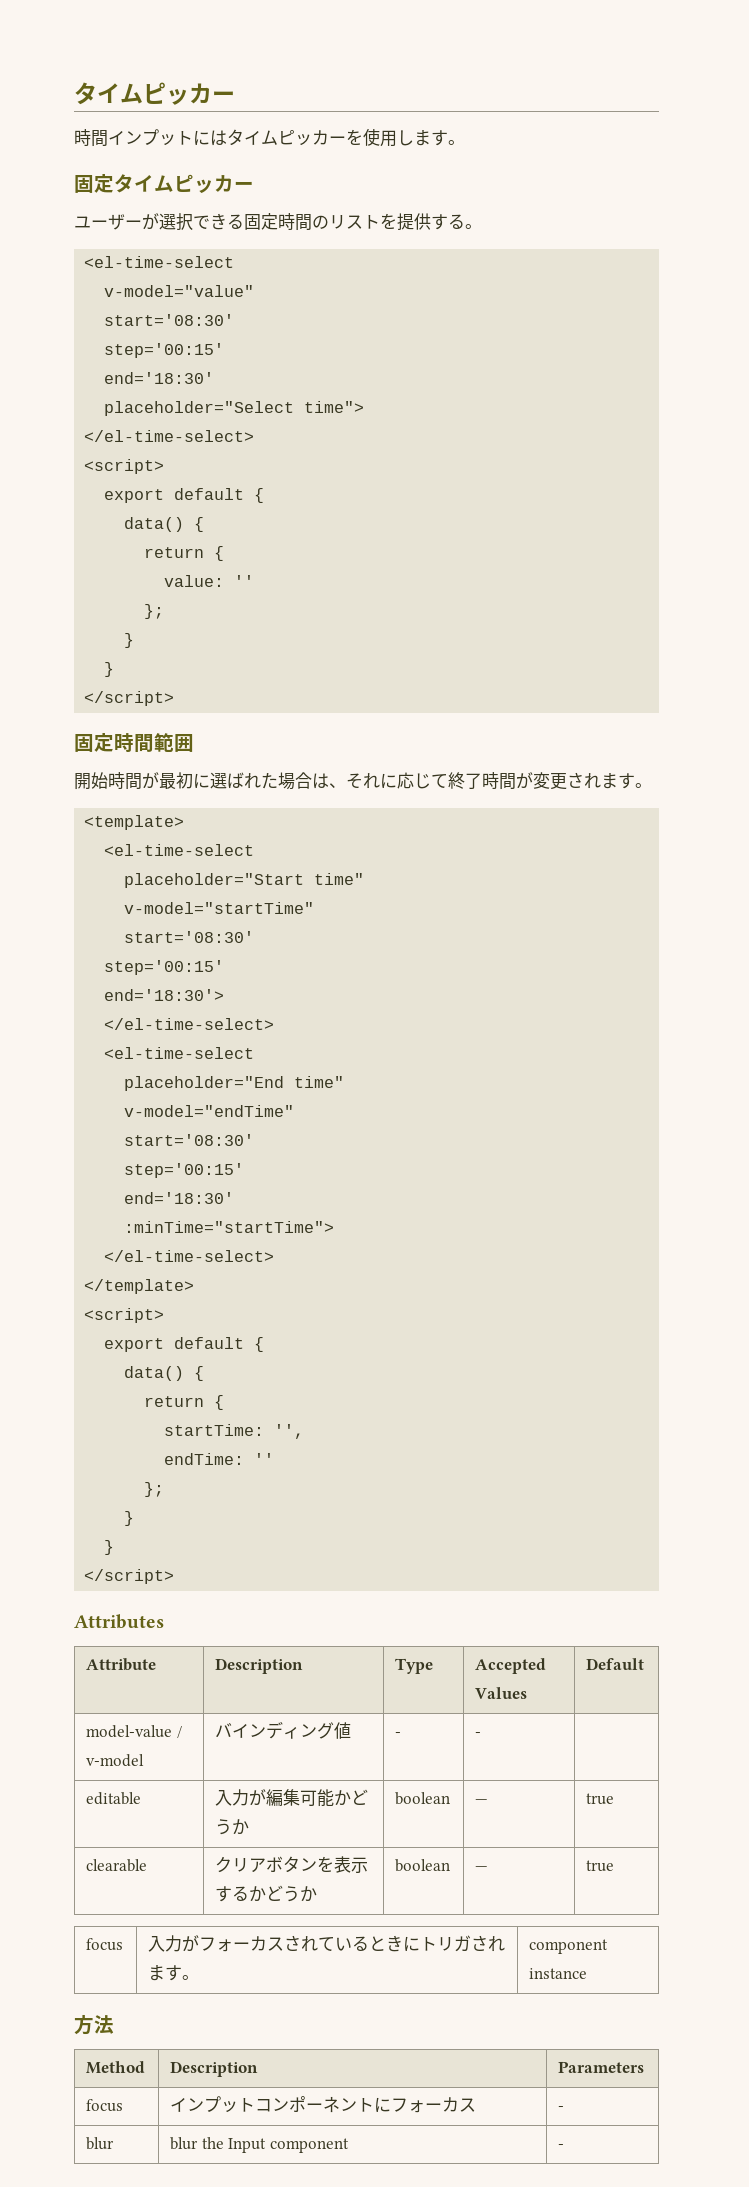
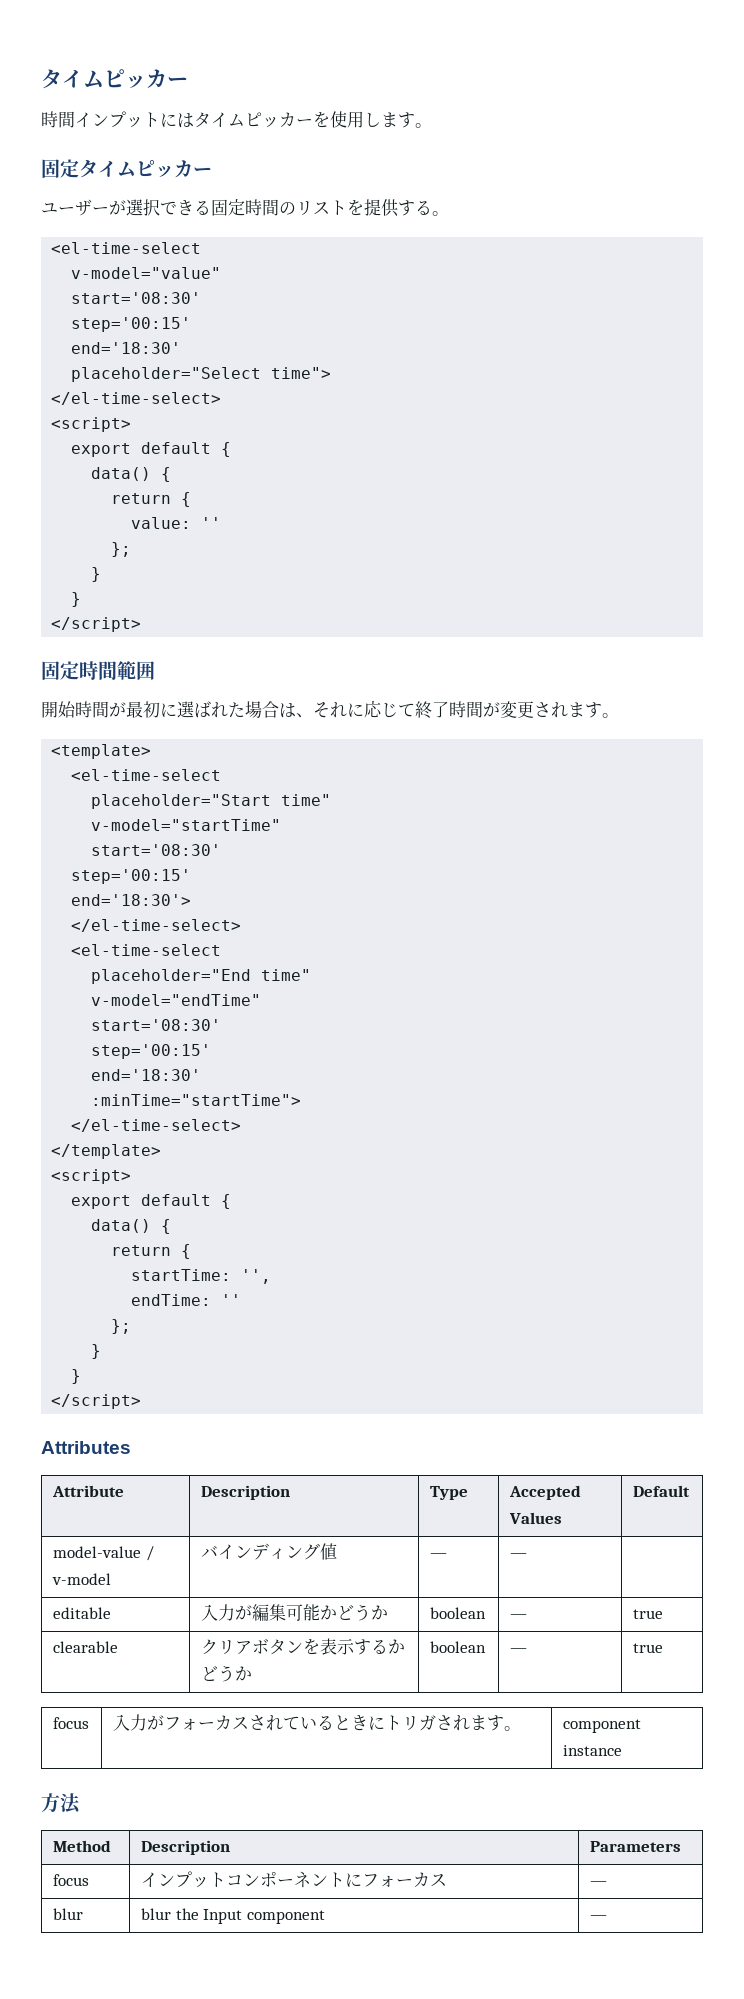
- model-value / v-model | バインディング値 | - | - |
+ model-value / v-model | バインディング値 | — | — |
- focus | インプットコンポーネントにフォーカス | -
+ focus | インプットコンポーネントにフォーカス | —
- blur | blur the Input component | -
+ blur | blur the Input component | —

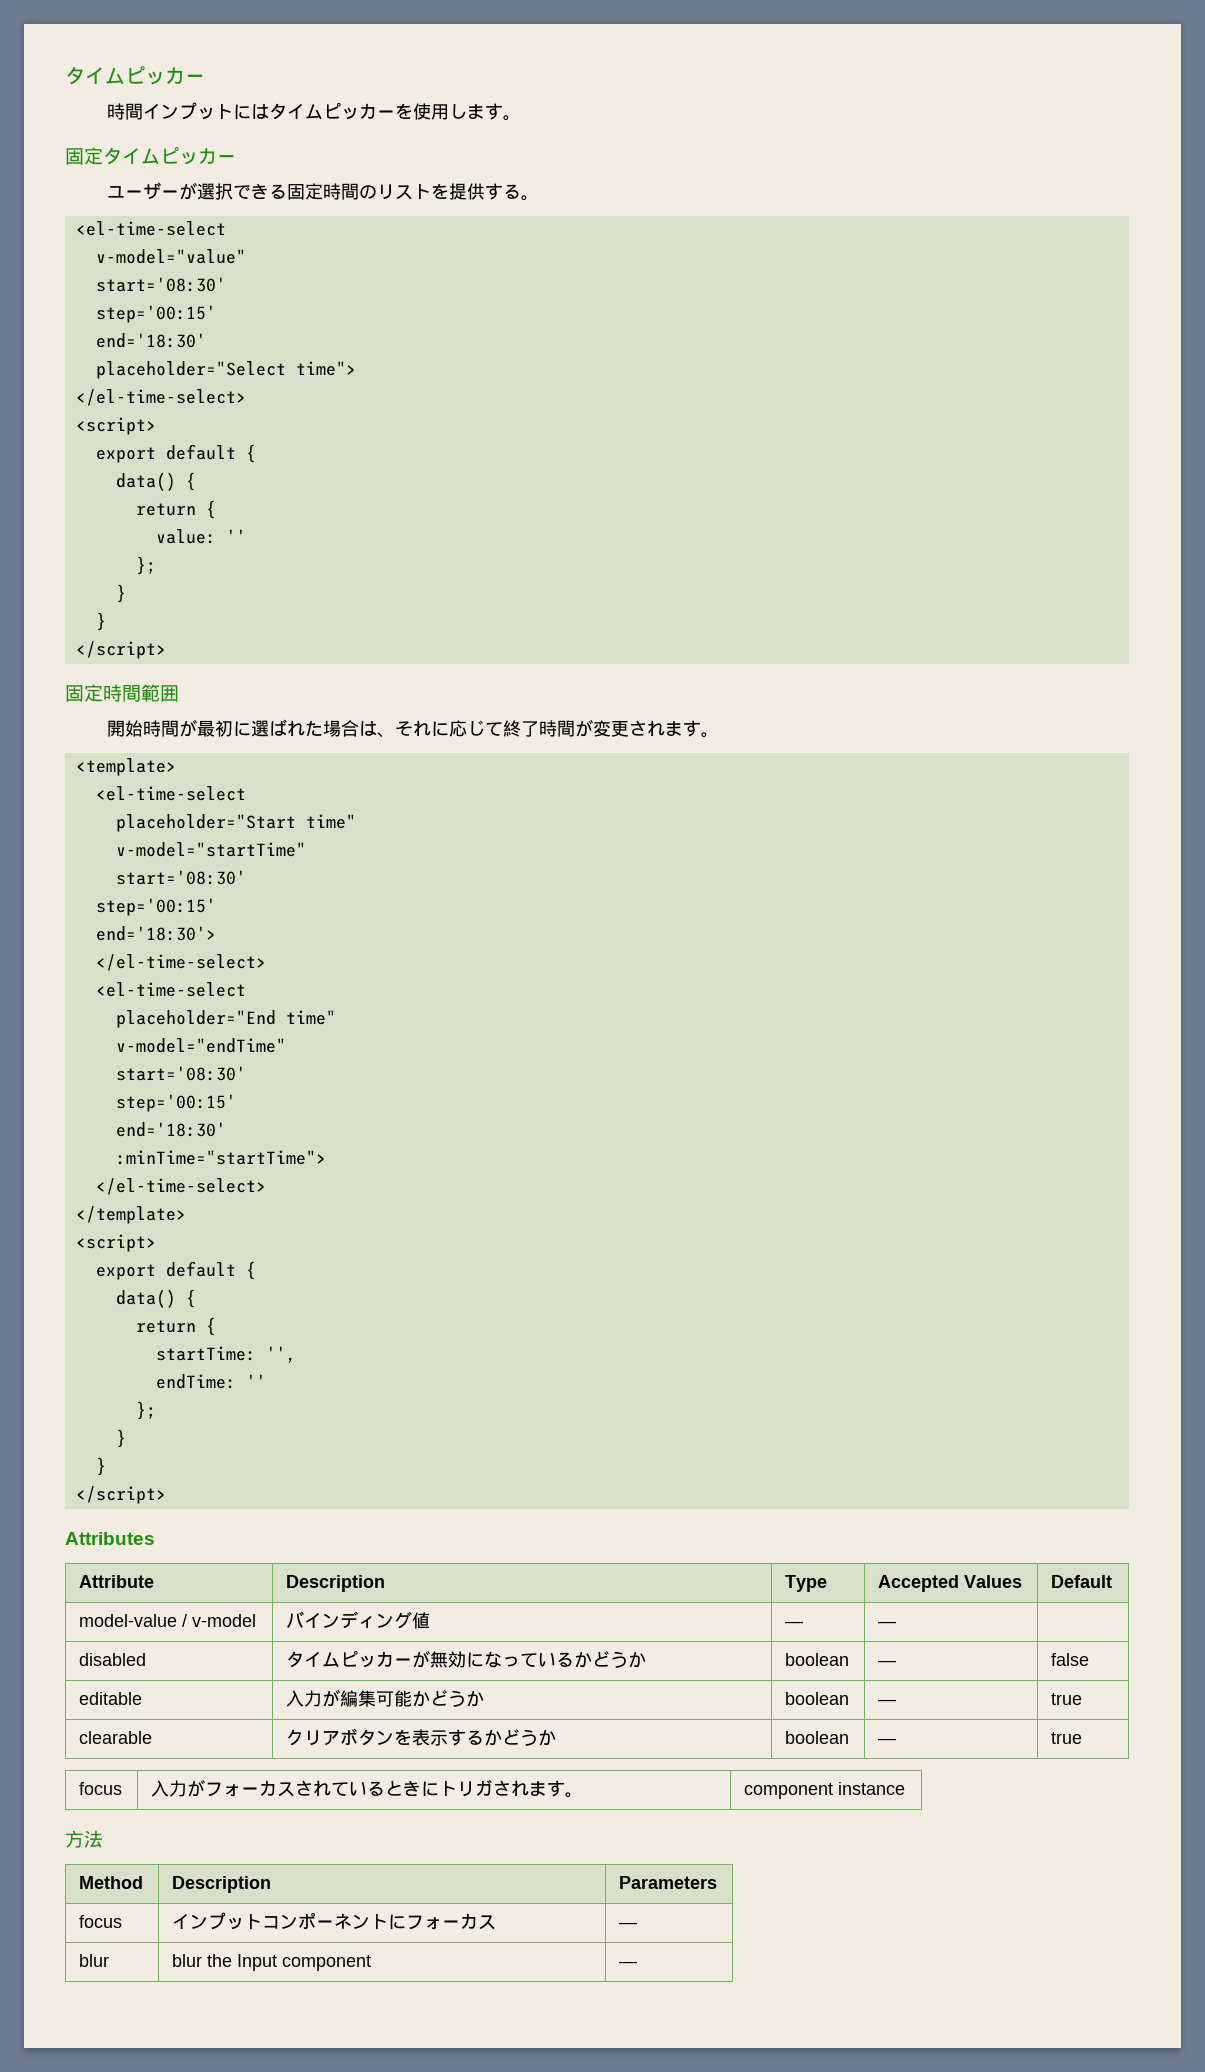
+ disabled | タイムピッカーが無効になっているかどうか | boolean | — | false

